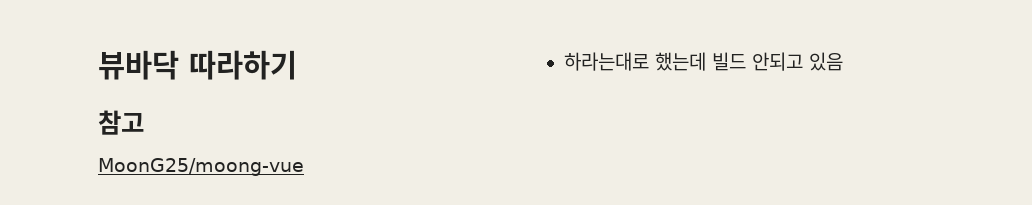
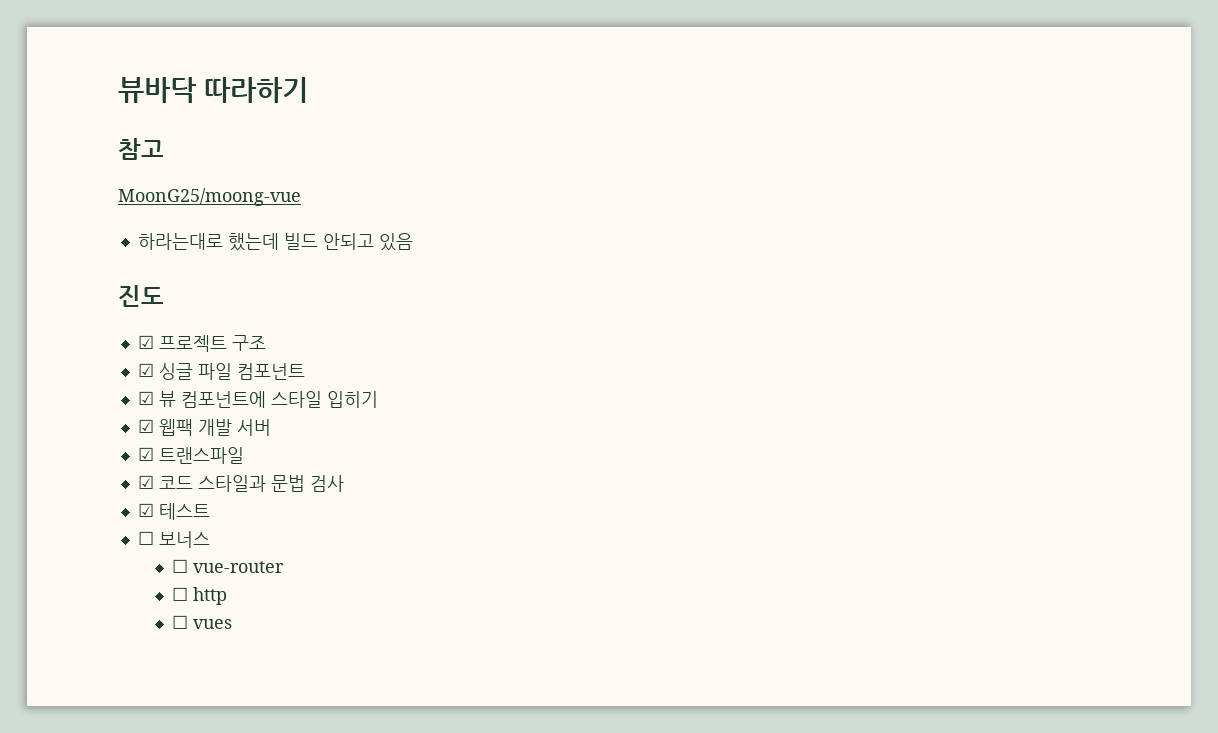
+ 진도
+ ☑ 프로젝트 구조
+ ☑ 싱글 파일 컴포넌트
+ ☑ 뷰 컴포넌트에 스타일 입히기
+ ☑ 웹팩 개발 서버
+ ☑ 트랜스파일
+ ☑ 코드 스타일과 문법 검사
+ ☑ 테스트
+ ☐ 보너스
+ ☐ vue-router
+ ☐ http
+ ☐ vues

